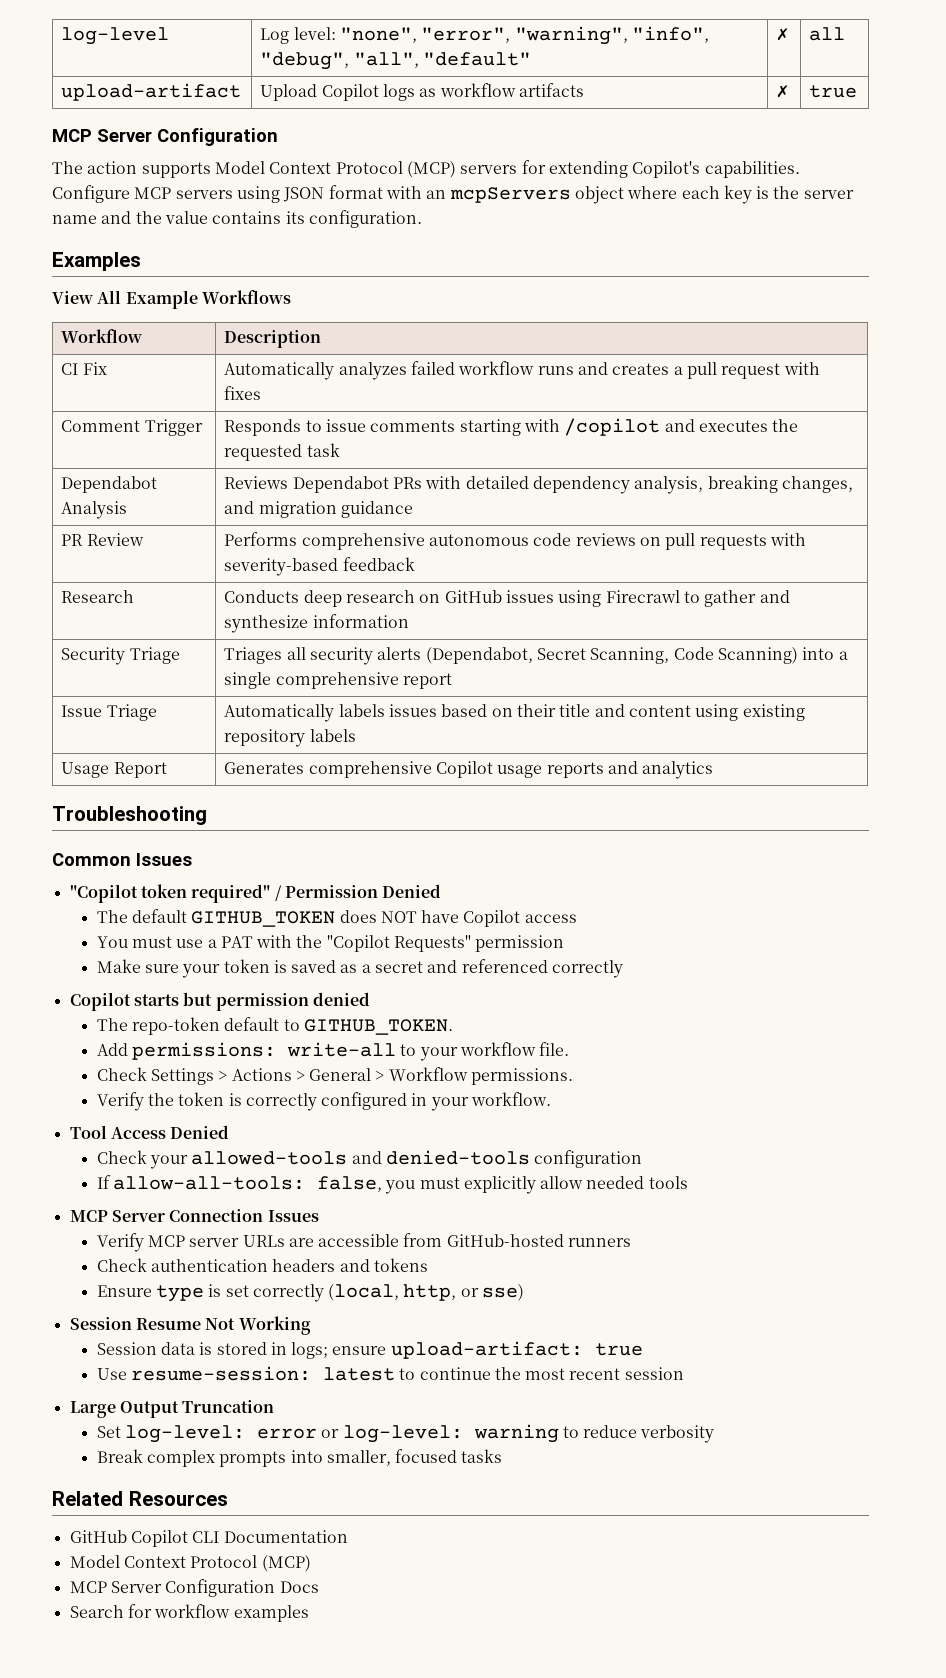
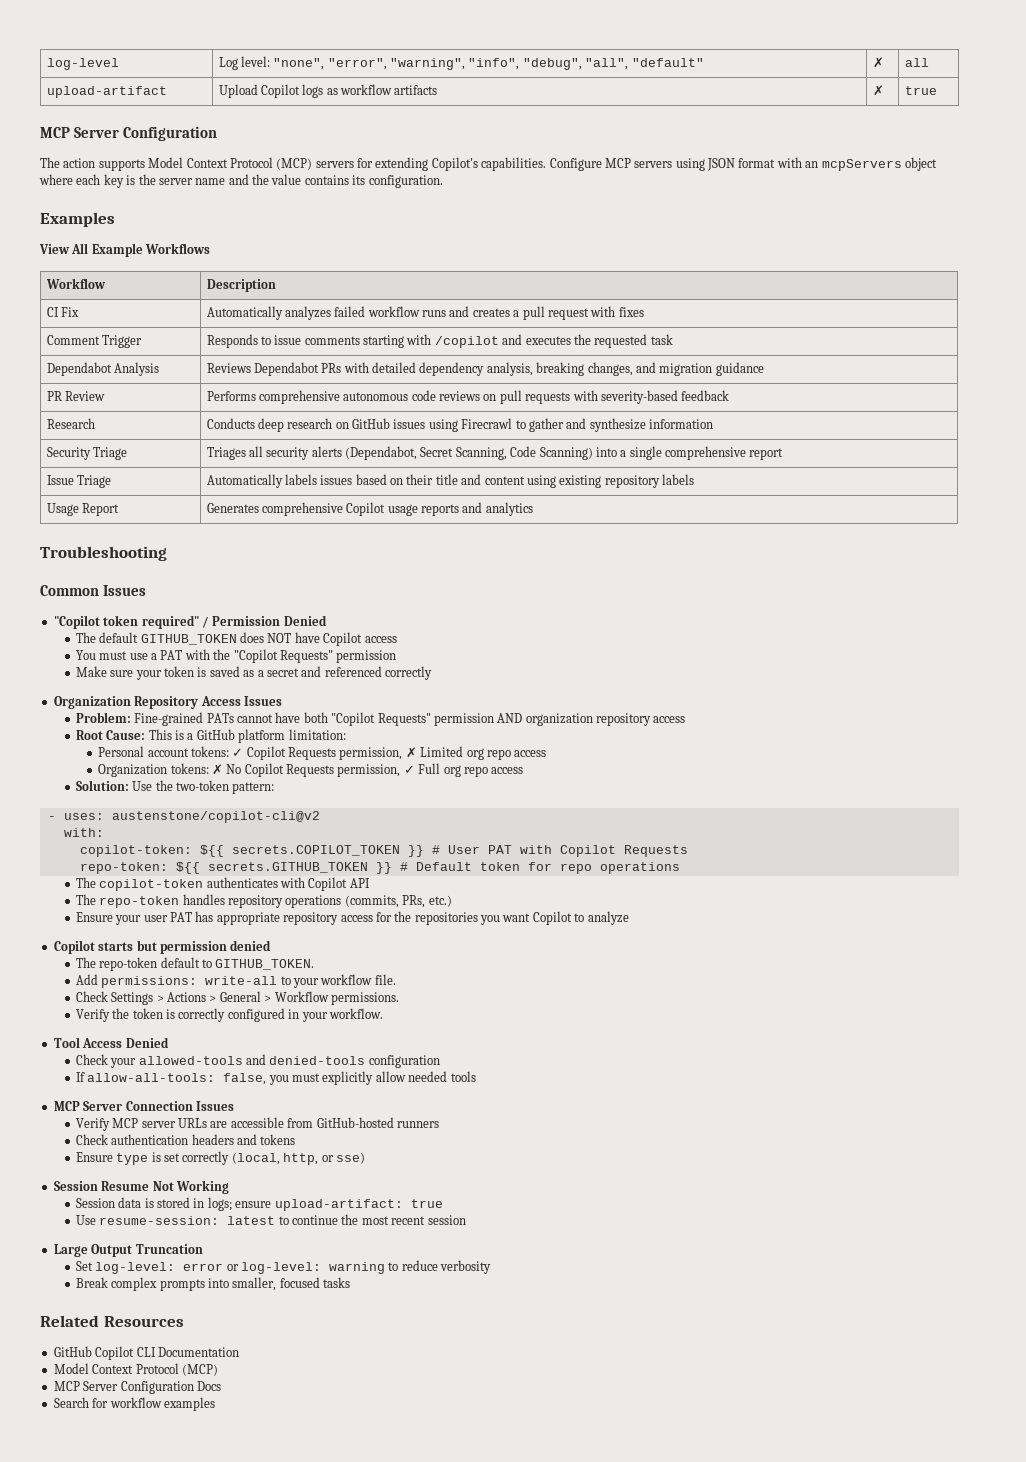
+ Organization Repository Access Issues
+ Problem: Fine-grained PATs cannot have both "Copilot Requests" permission AND organization repository access
+ Root Cause: This is a GitHub platform limitation:
+ Personal account tokens: ✓ Copilot Requests permission, ✗ Limited org repo access
+ Organization tokens: ✗ No Copilot Requests permission, ✓ Full org repo access
+ Solution: Use the two-token pattern:
+ - uses: austenstone/copilot-cli@v2
+ with:
+ copilot-token: ${{ secrets.COPILOT_TOKEN }} # User PAT with Copilot Requests
+ repo-token: ${{ secrets.GITHUB_TOKEN }} # Default token for repo operations
+ The copilot-token authenticates with Copilot API
+ The repo-token handles repository operations (commits, PRs, etc.)
+ Ensure your user PAT has appropriate repository access for the repositories you want Copilot to analyze

